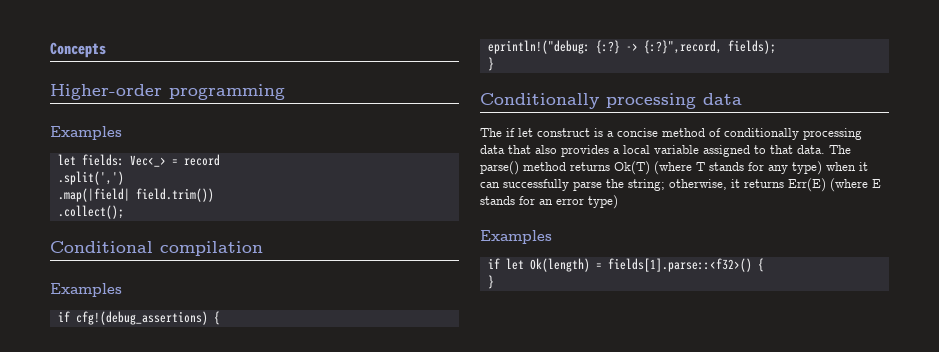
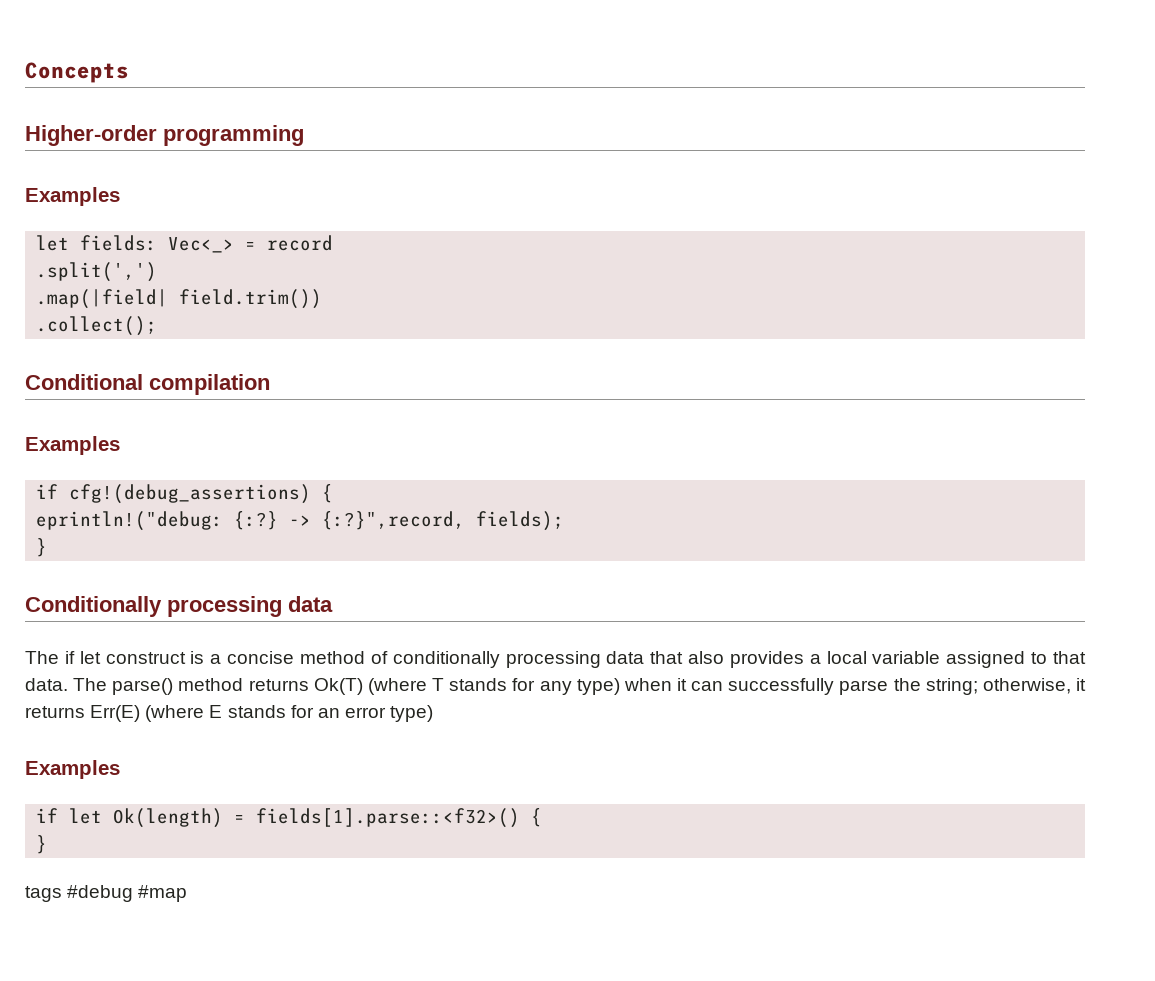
+ tags #debug #map

